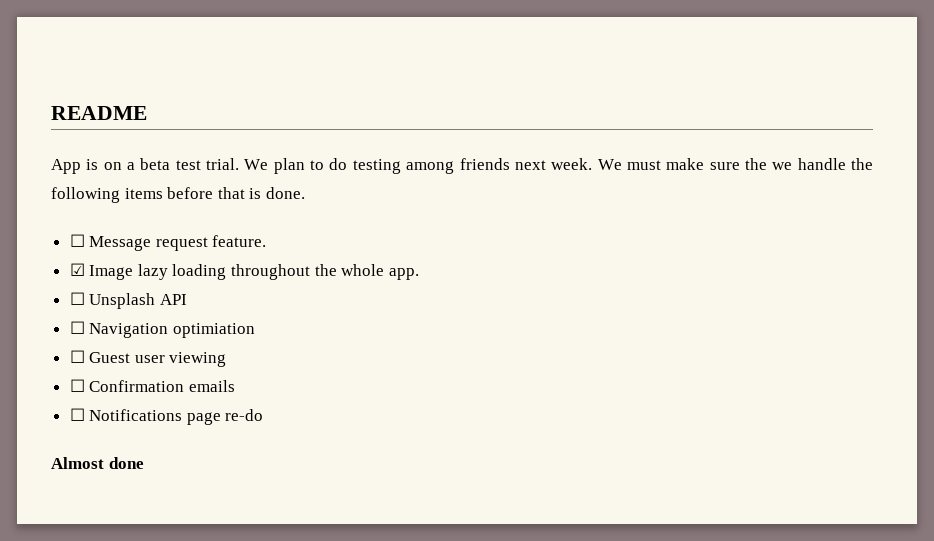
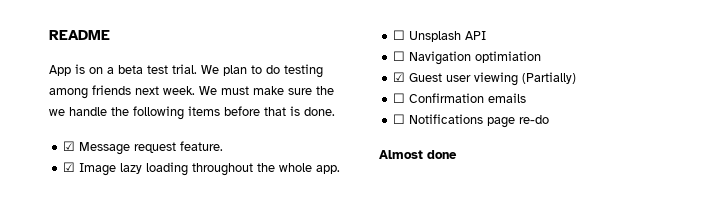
- ☐ Message request feature.
+ ☑ Message request feature.
- ☐ Guest user viewing
+ ☑ Guest user viewing (Partially)

